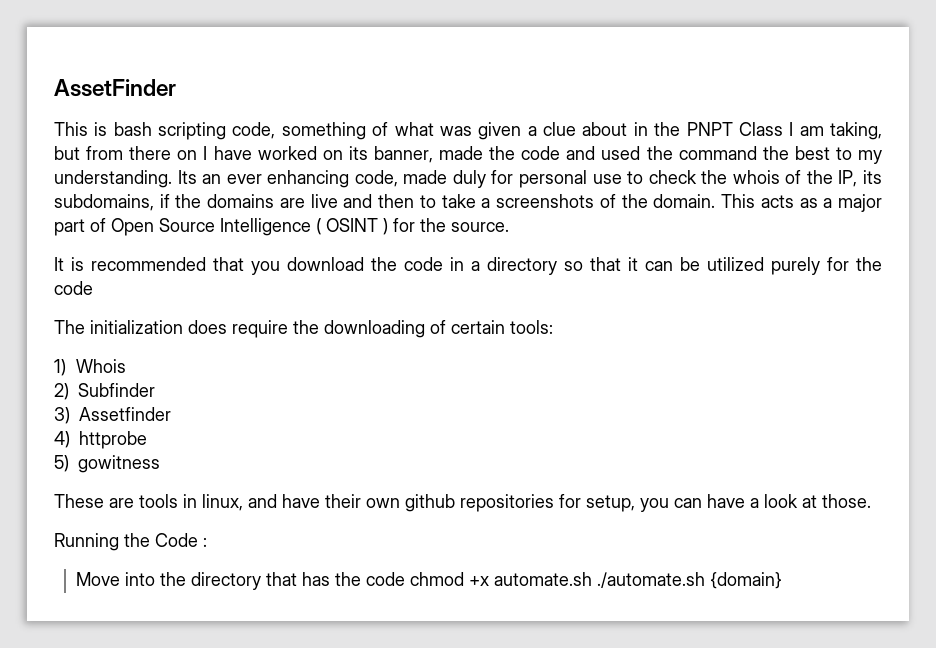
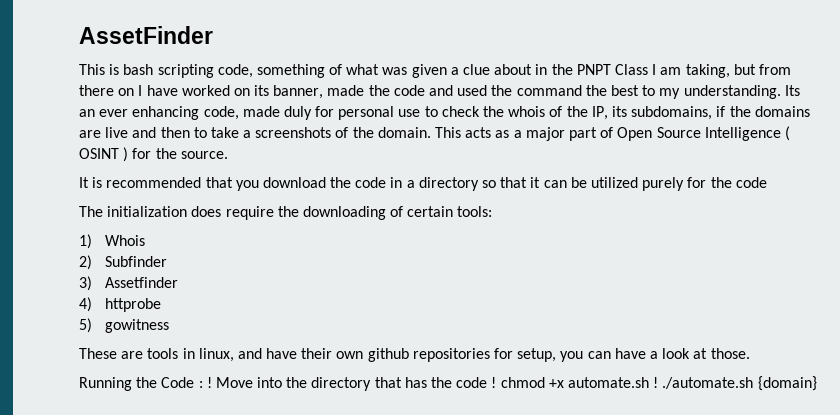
- Running the Code :
- Move into the directory that has the code chmod +x automate.sh ./automate.sh {domain}
+ Running the Code : ! Move into the directory that has the code ! chmod +x automate.sh ! ./automate.sh {domain}

